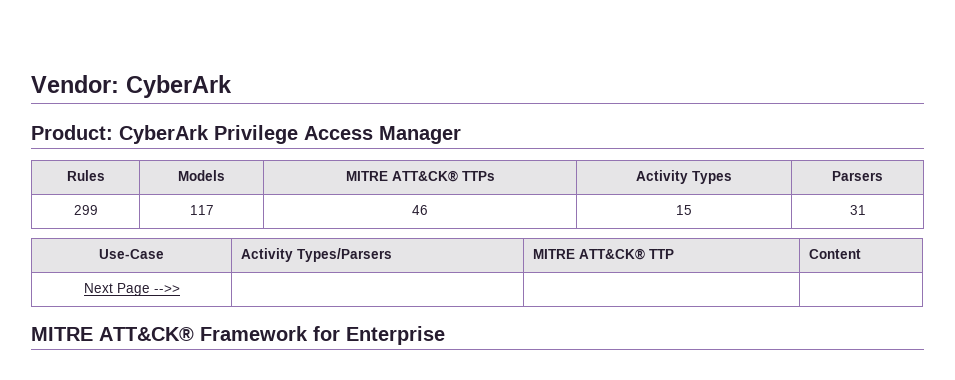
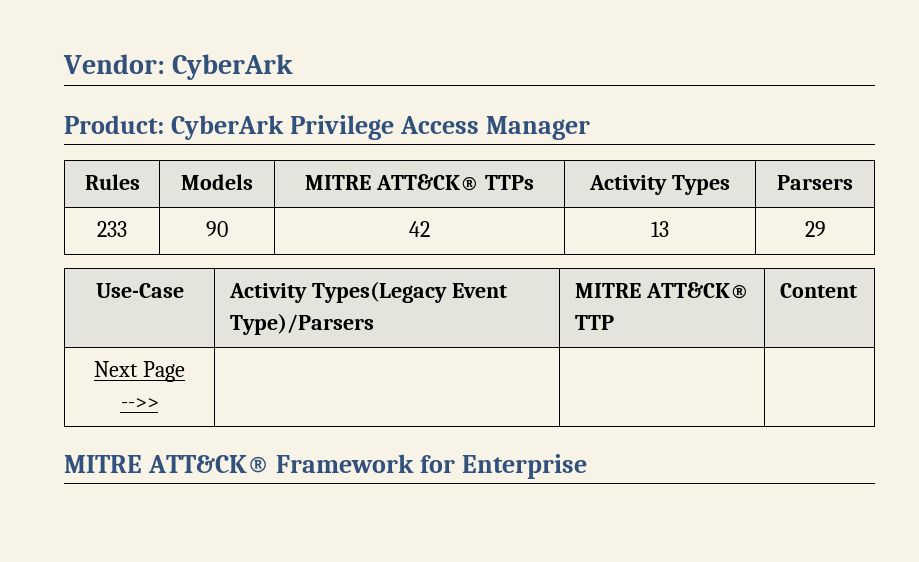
- 299 | 117 | 46 | 15 | 31
+ 233 | 90 | 42 | 13 | 29
- Use-Case | Activity Types/Parsers | MITRE ATT&CK® TTP | Content
+ Use-Case | Activity Types(Legacy Event Type)/Parsers | MITRE ATT&CK® TTP | Content

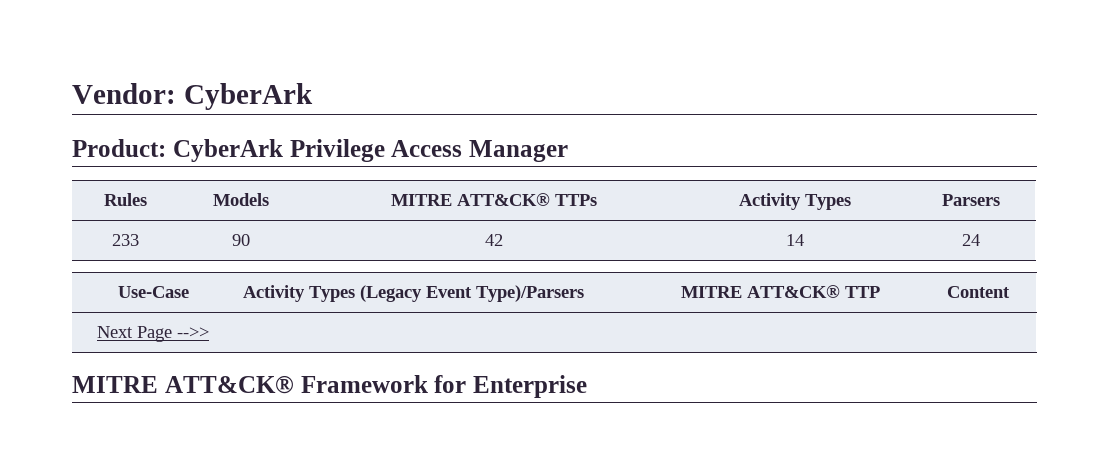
- 233 | 90 | 42 | 13 | 29
+ 233 | 90 | 42 | 14 | 24
- Use-Case | Activity Types(Legacy Event Type)/Parsers | MITRE ATT&CK® TTP | Content
+ Use-Case | Activity Types (Legacy Event Type)/Parsers | MITRE ATT&CK® TTP | Content

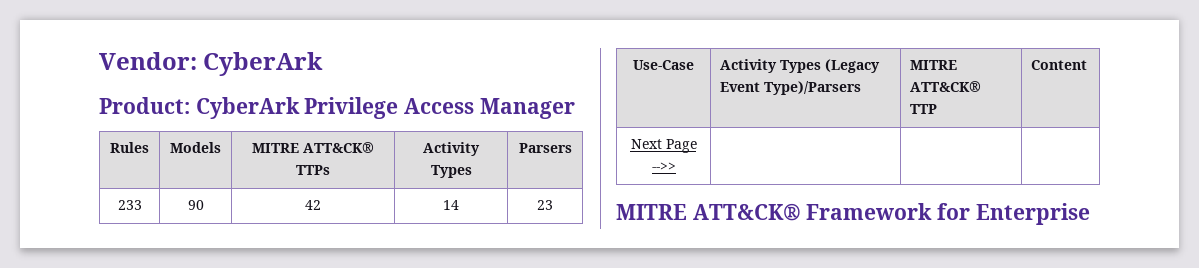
- 233 | 90 | 42 | 14 | 24
+ 233 | 90 | 42 | 14 | 23

